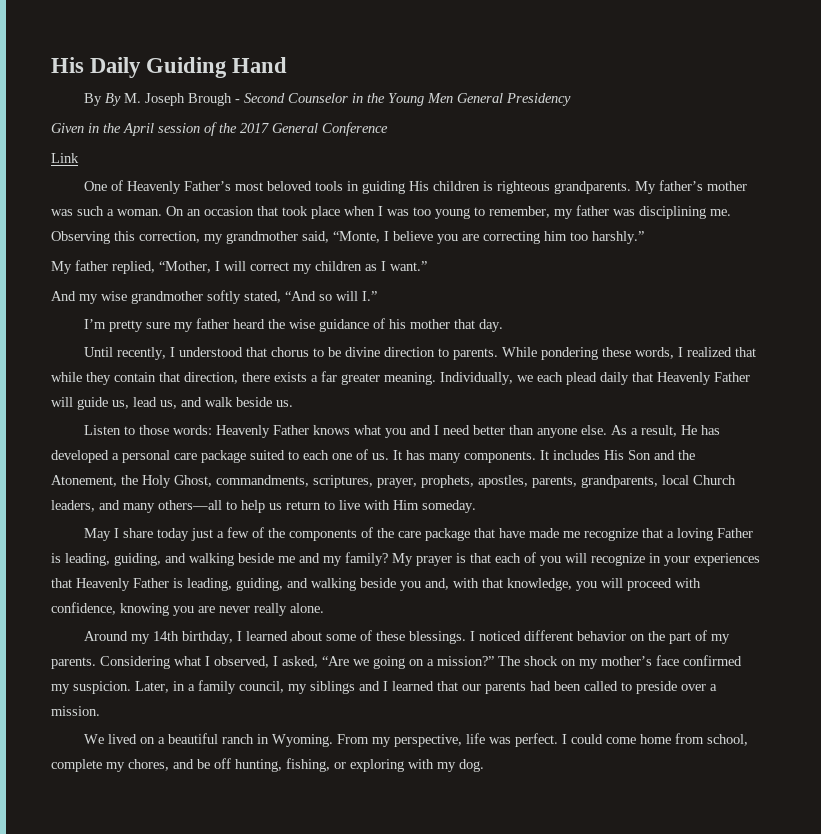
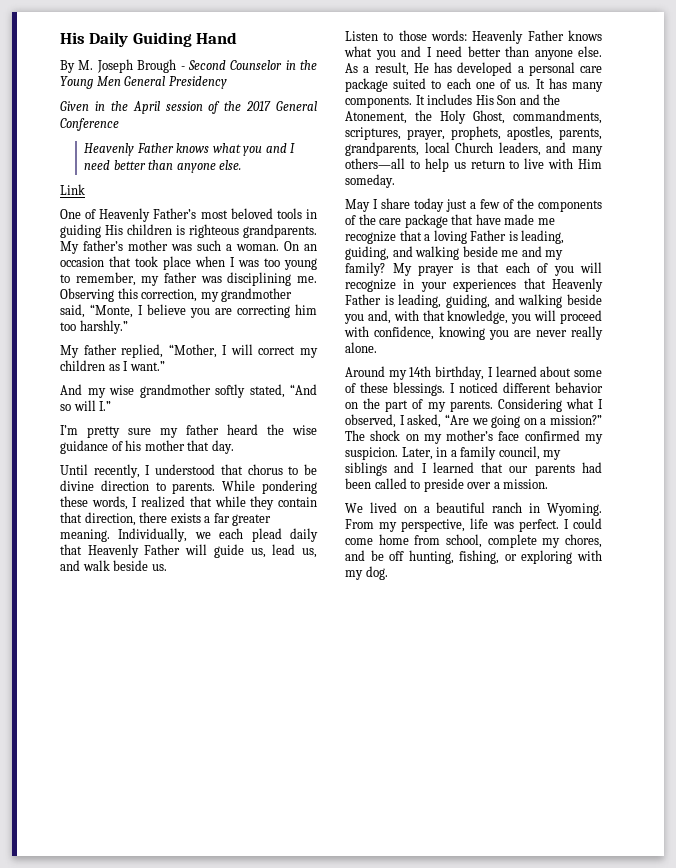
- By By M. Joseph Brough - Second Counselor in the Young Men General Presidency
+ By M. Joseph Brough - Second Counselor in the Young Men General Presidency
  Given in the April session of the 2017 General Conference
+ Heavenly Father knows what you and I need better than anyone else.

